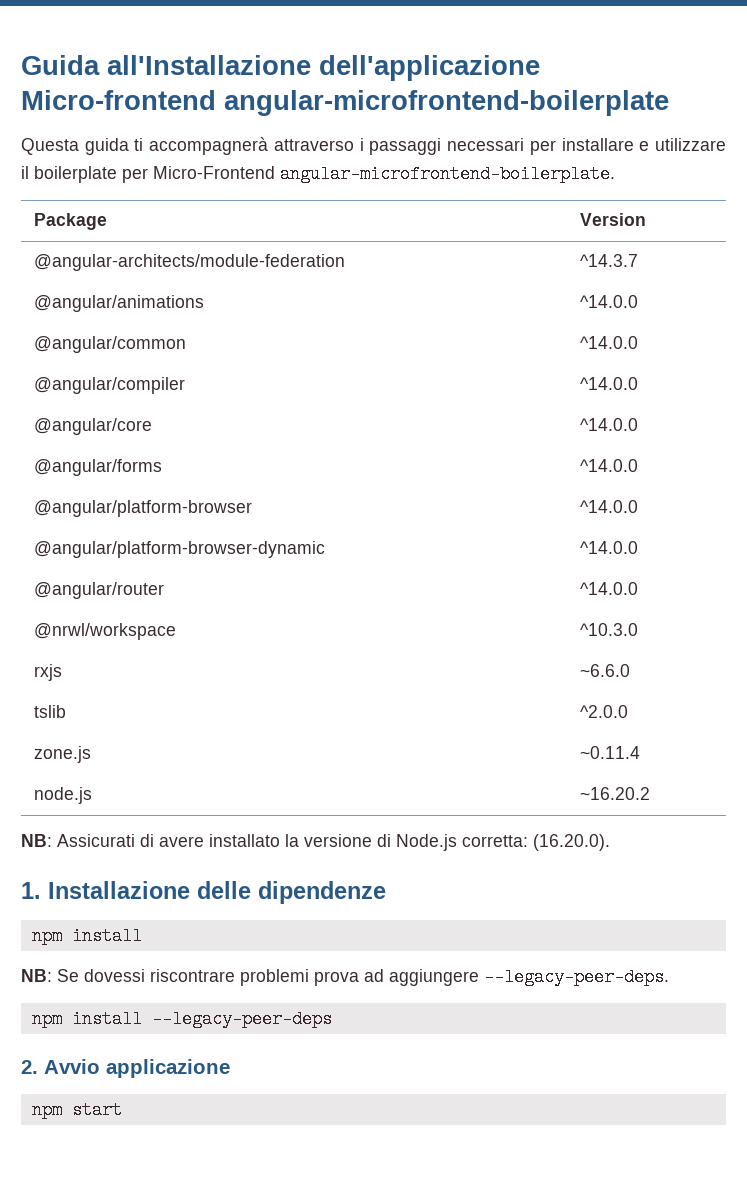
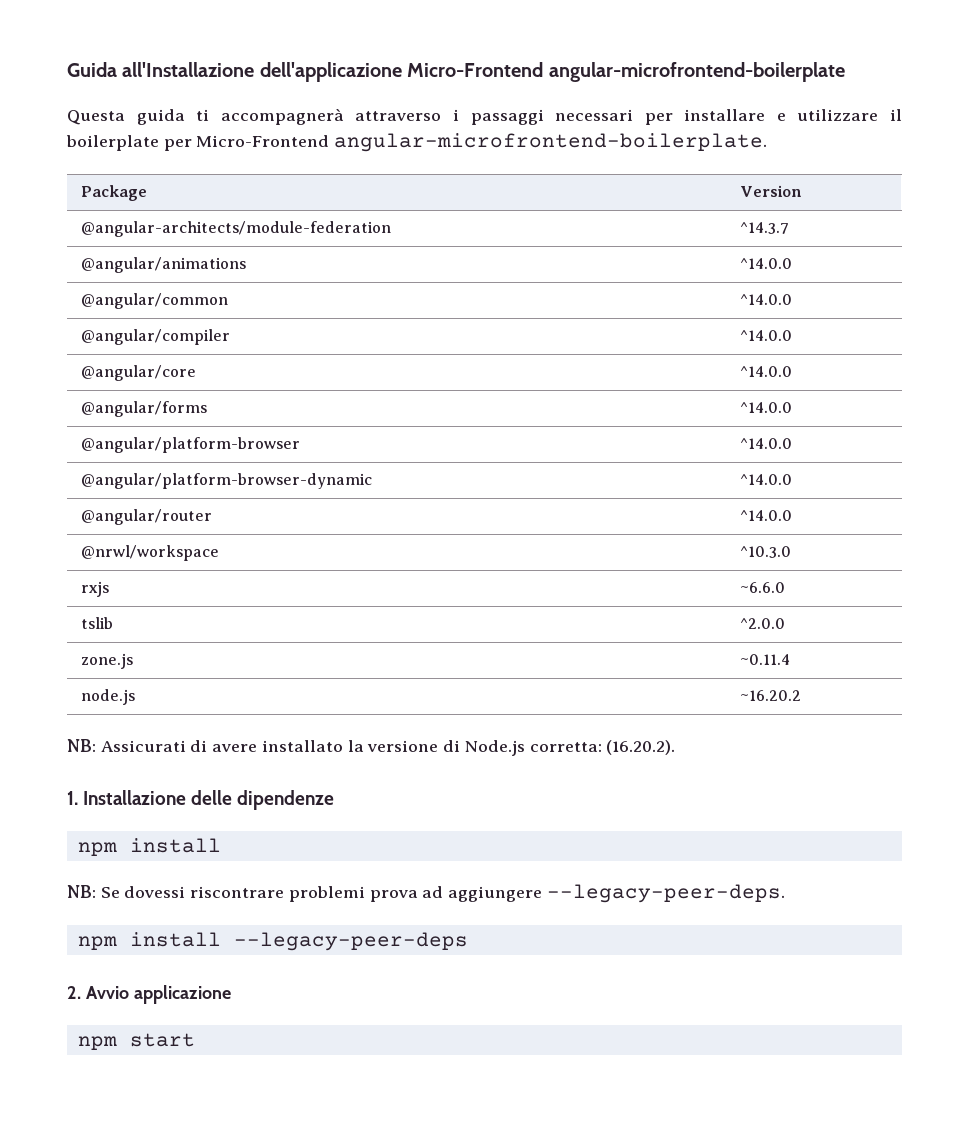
- Guida all'Installazione dell'applicazione Micro-frontend angular-microfrontend-boilerplate
+ Guida all'Installazione dell'applicazione Micro-Frontend angular-microfrontend-boilerplate
- NB: Assicurati di avere installato la versione di Node.js corretta: (16.20.0).
+ NB: Assicurati di avere installato la versione di Node.js corretta: (16.20.2).

